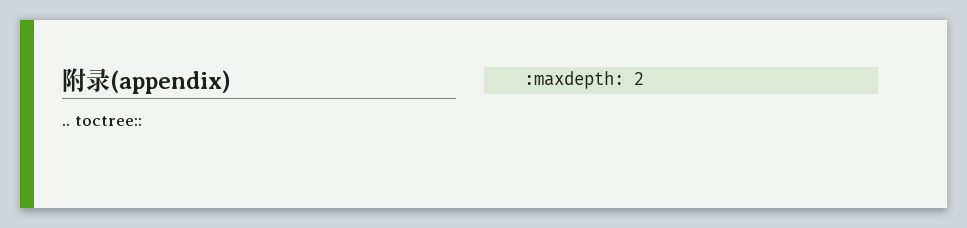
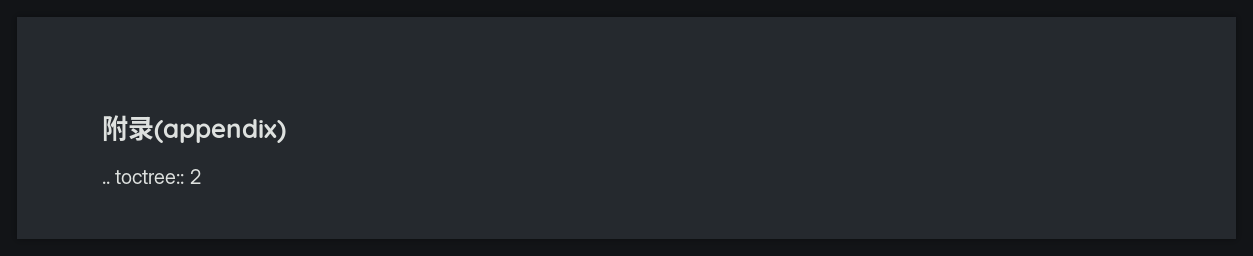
- .. toctree::
- :maxdepth: 2
+ .. toctree:: 2

